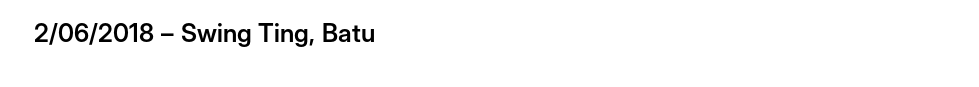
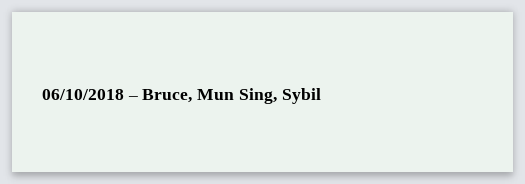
- 2/06/2018 – Swing Ting, Batu
+ 06/10/2018 – Bruce, Mun Sing, Sybil

